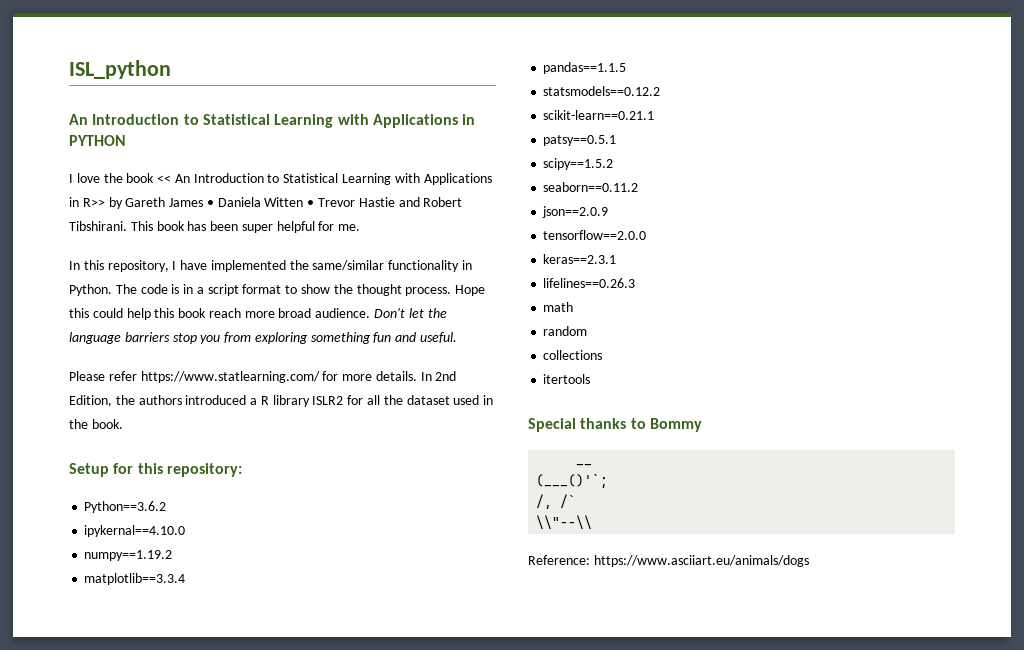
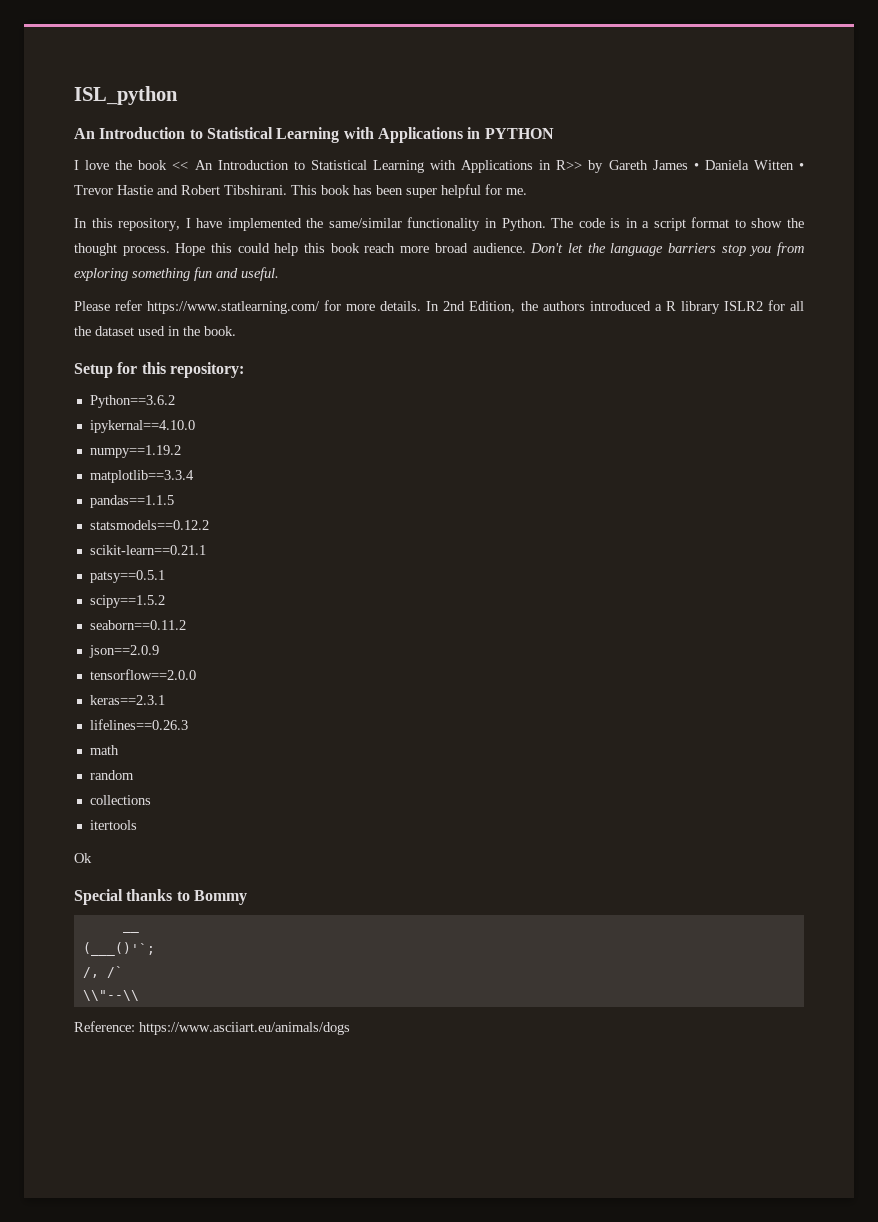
+ Ok

